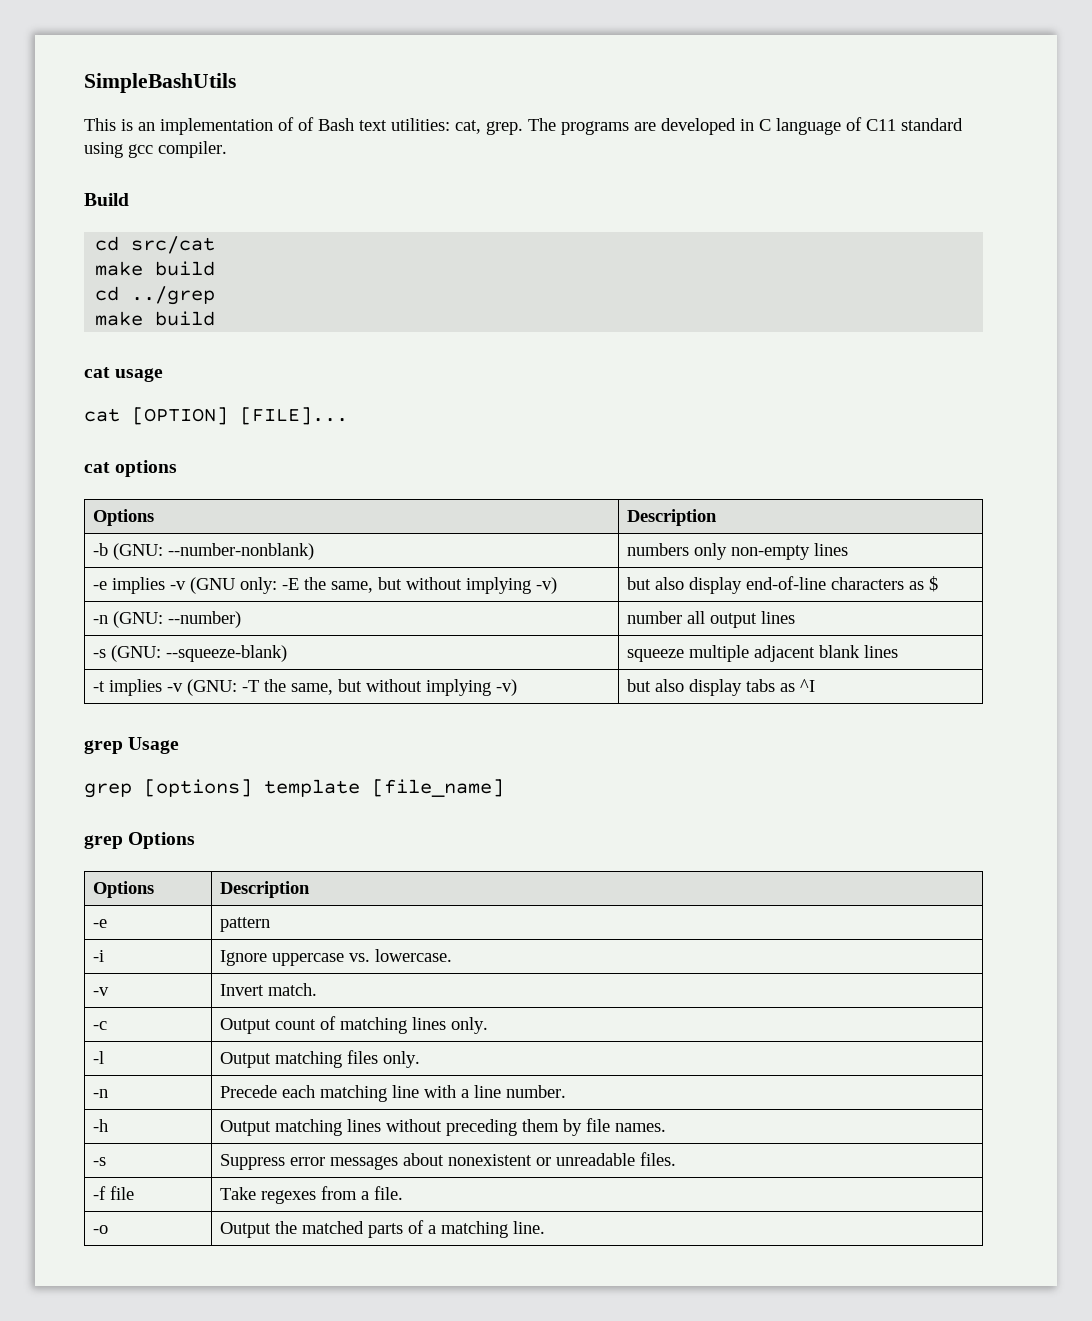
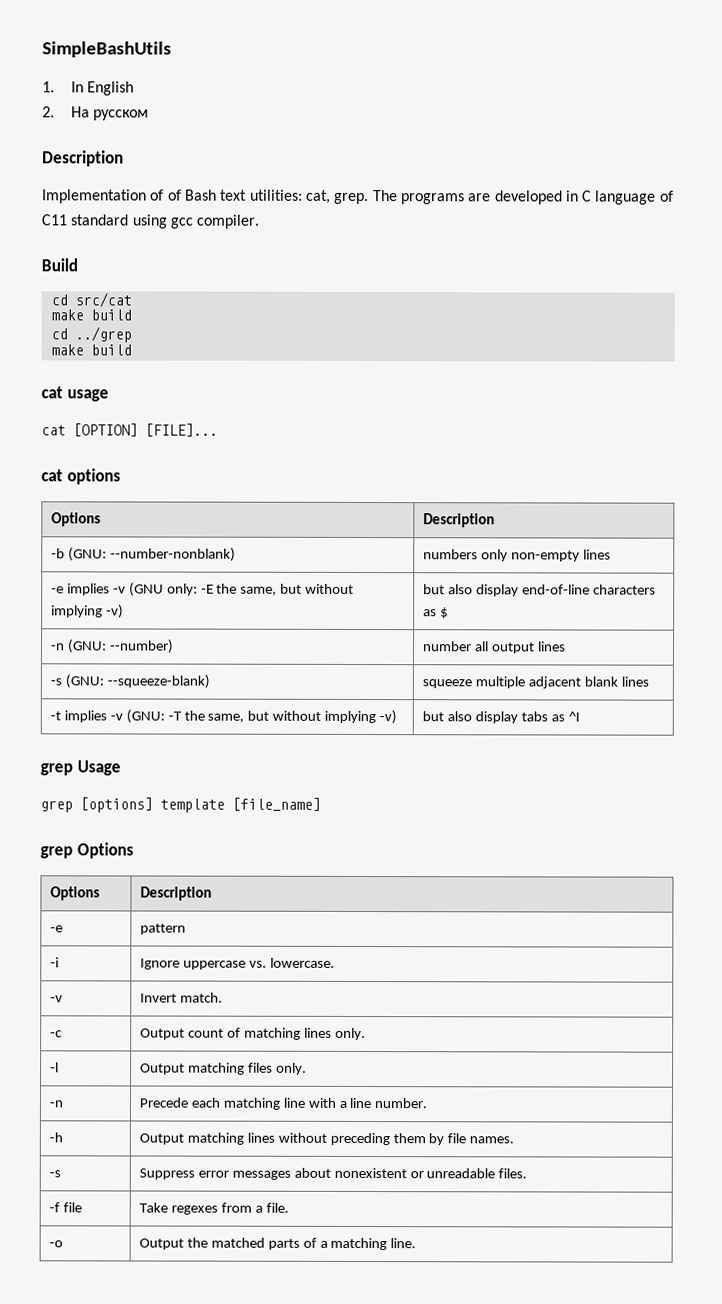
- This is an implementation of of Bash text utilities: cat, grep.
+ 1. In English
+ 2. На русском
+ Description
+ Implementation of of Bash text utilities: cat, grep.

